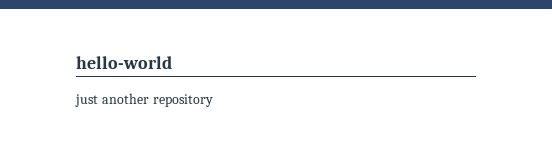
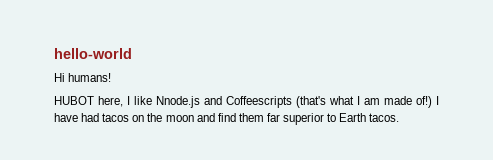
- just another repository
+ Hi humans!
+ HUBOT here, I like Nnode.js and Coffeescripts (that's what I am made of!) I have had tacos on the moon and find them far superior to Earth tacos.

